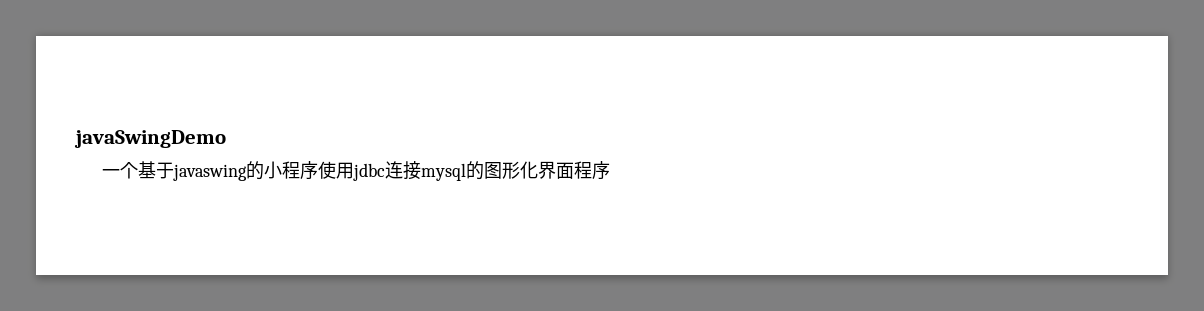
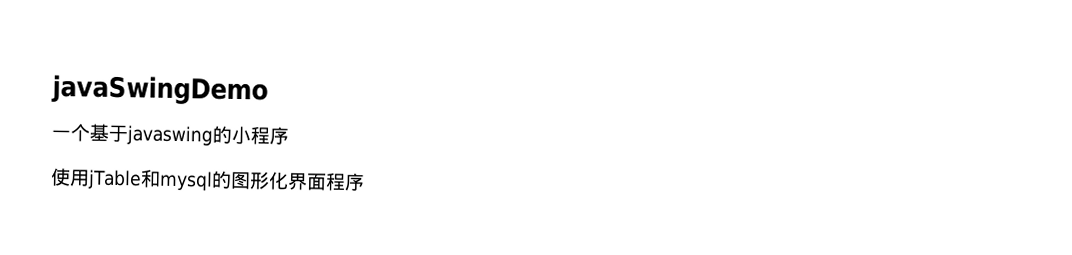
- 一个基于javaswing的小程序使用jdbc连接mysql的图形化界面程序
+ 一个基于javaswing的小程序
+ 使用jTable和mysql的图形化界面程序

